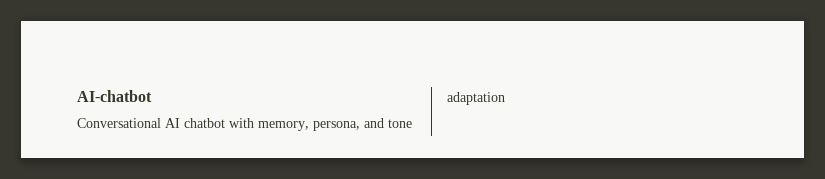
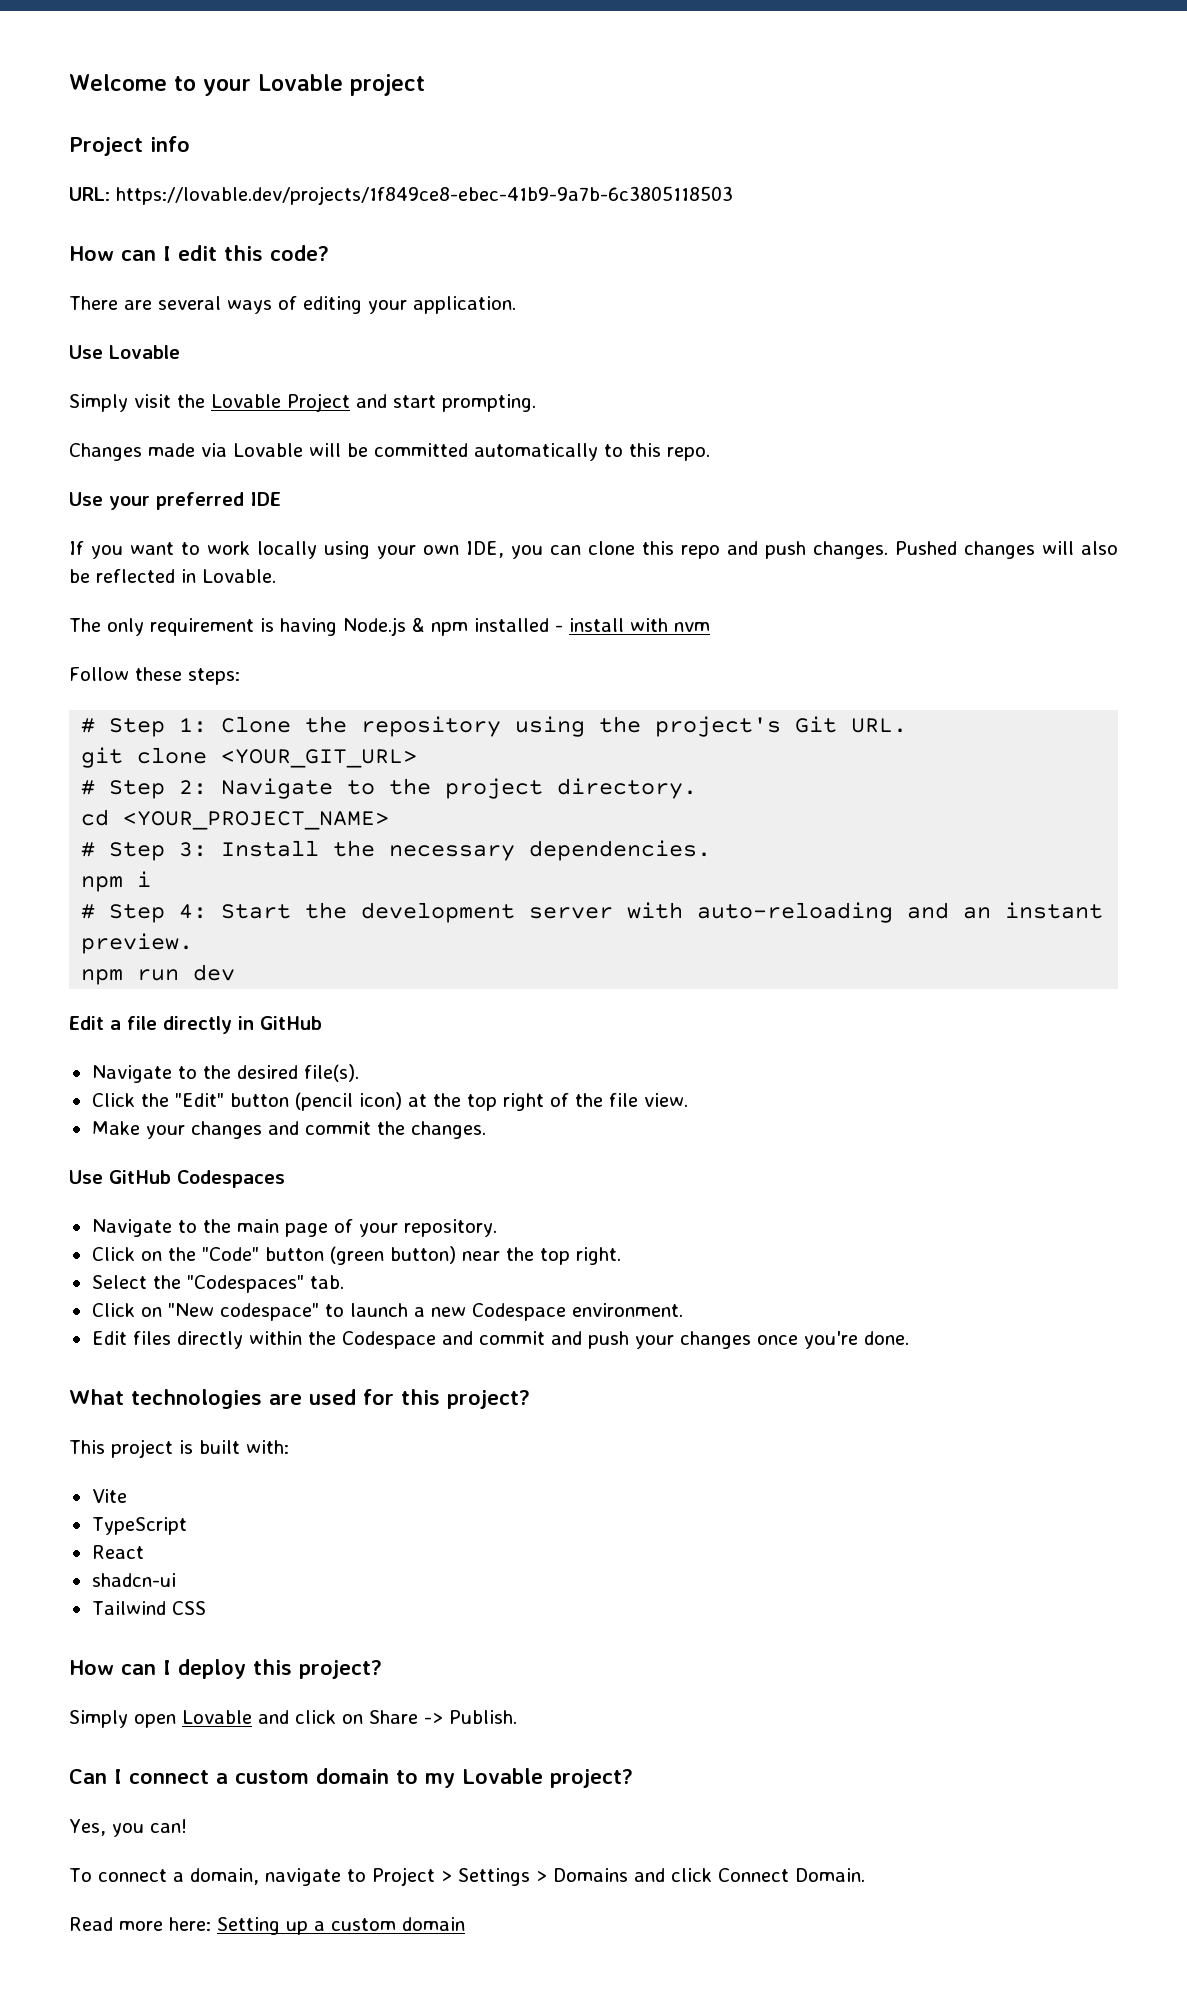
- AI-chatbot
- Conversational AI chatbot with memory, persona, and tone adaptation
+ Welcome to your Lovable project
+ Project info
+ URL: https://lovable.dev/projects/1f849ce8-ebec-41b9-9a7b-6c3805118503
+ How can I edit this code?
+ There are several ways of editing your application.
+ Use Lovable
+ Simply visit the Lovable Project and start prompting.
+ Changes made via Lovable will be committed automatically to this repo.
+ Use your preferred IDE
+ If you want to work locally using your own IDE, you can clone this repo and push changes. Pushed changes will also be reflected in Lovable.
+ The only requirement is having Node.js & npm installed - install with nvm
+ Follow these steps:
+ # Step 1: Clone the repository using the project's Git URL.
+ git clone <YOUR_GIT_URL>
+ # Step 2: Navigate to the project directory.
+ cd <YOUR_PROJECT_NAME>
+ # Step 3: Install the necessary dependencies.
+ npm i
+ # Step 4: Start the development server with auto-reloading and an instant preview.
+ npm run dev
+ Edit a file directly in GitHub
+ Navigate to the desired file(s).
+ Click the "Edit" button (pencil icon) at the top right of the file view.
+ Make your changes and commit the changes.
+ Use GitHub Codespaces
+ Navigate to the main page of your repository.
+ Click on the "Code" button (green button) near the top right.
+ Select the "Codespaces" tab.
+ Click on "New codespace" to launch a new Codespace environment.
+ Edit files directly within the Codespace and commit and push your changes once you're done.
+ What technologies are used for this project?
+ This project is built with:
+ Vite
+ TypeScript
+ React
+ shadcn-ui
+ Tailwind CSS
+ How can I deploy this project?
+ Simply open Lovable and click on Share -> Publish.
+ Can I connect a custom domain to my Lovable project?
+ Yes, you can!
+ To connect a domain, navigate to Project > Settings > Domains and click Connect Domain.
+ Read more here: Setting up a custom domain

